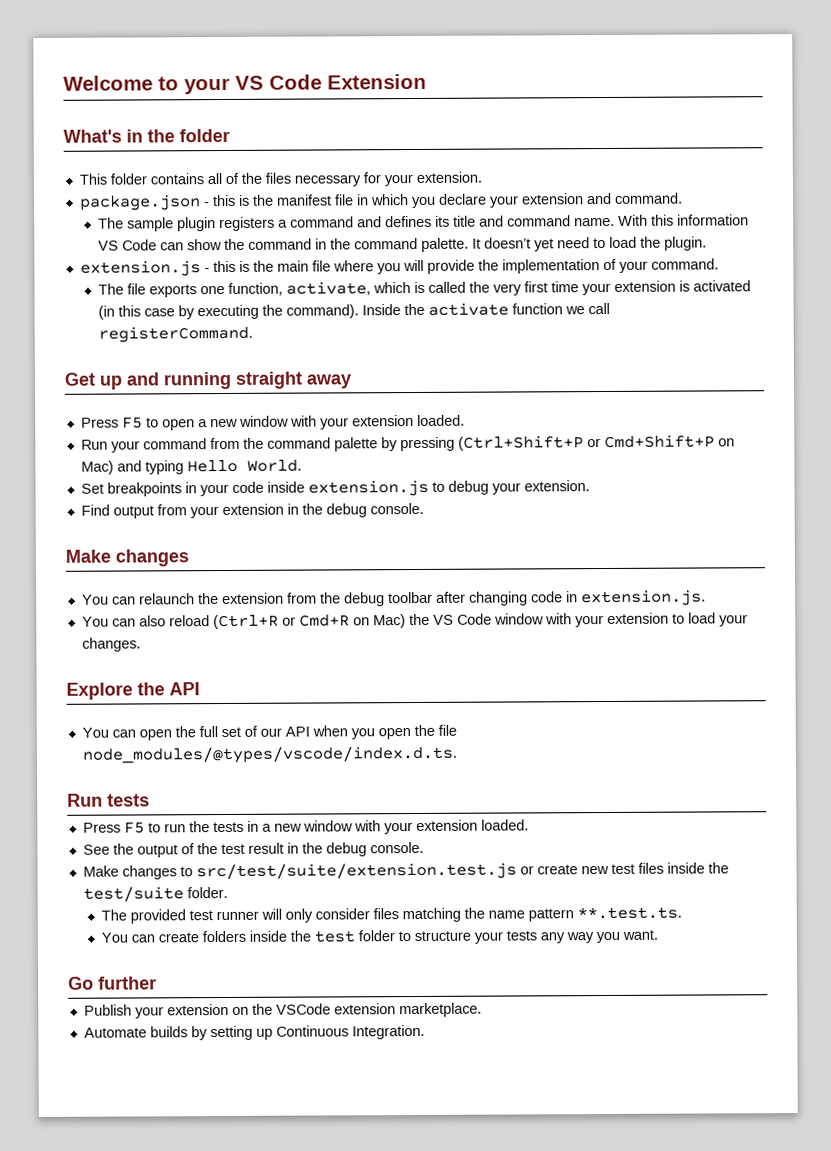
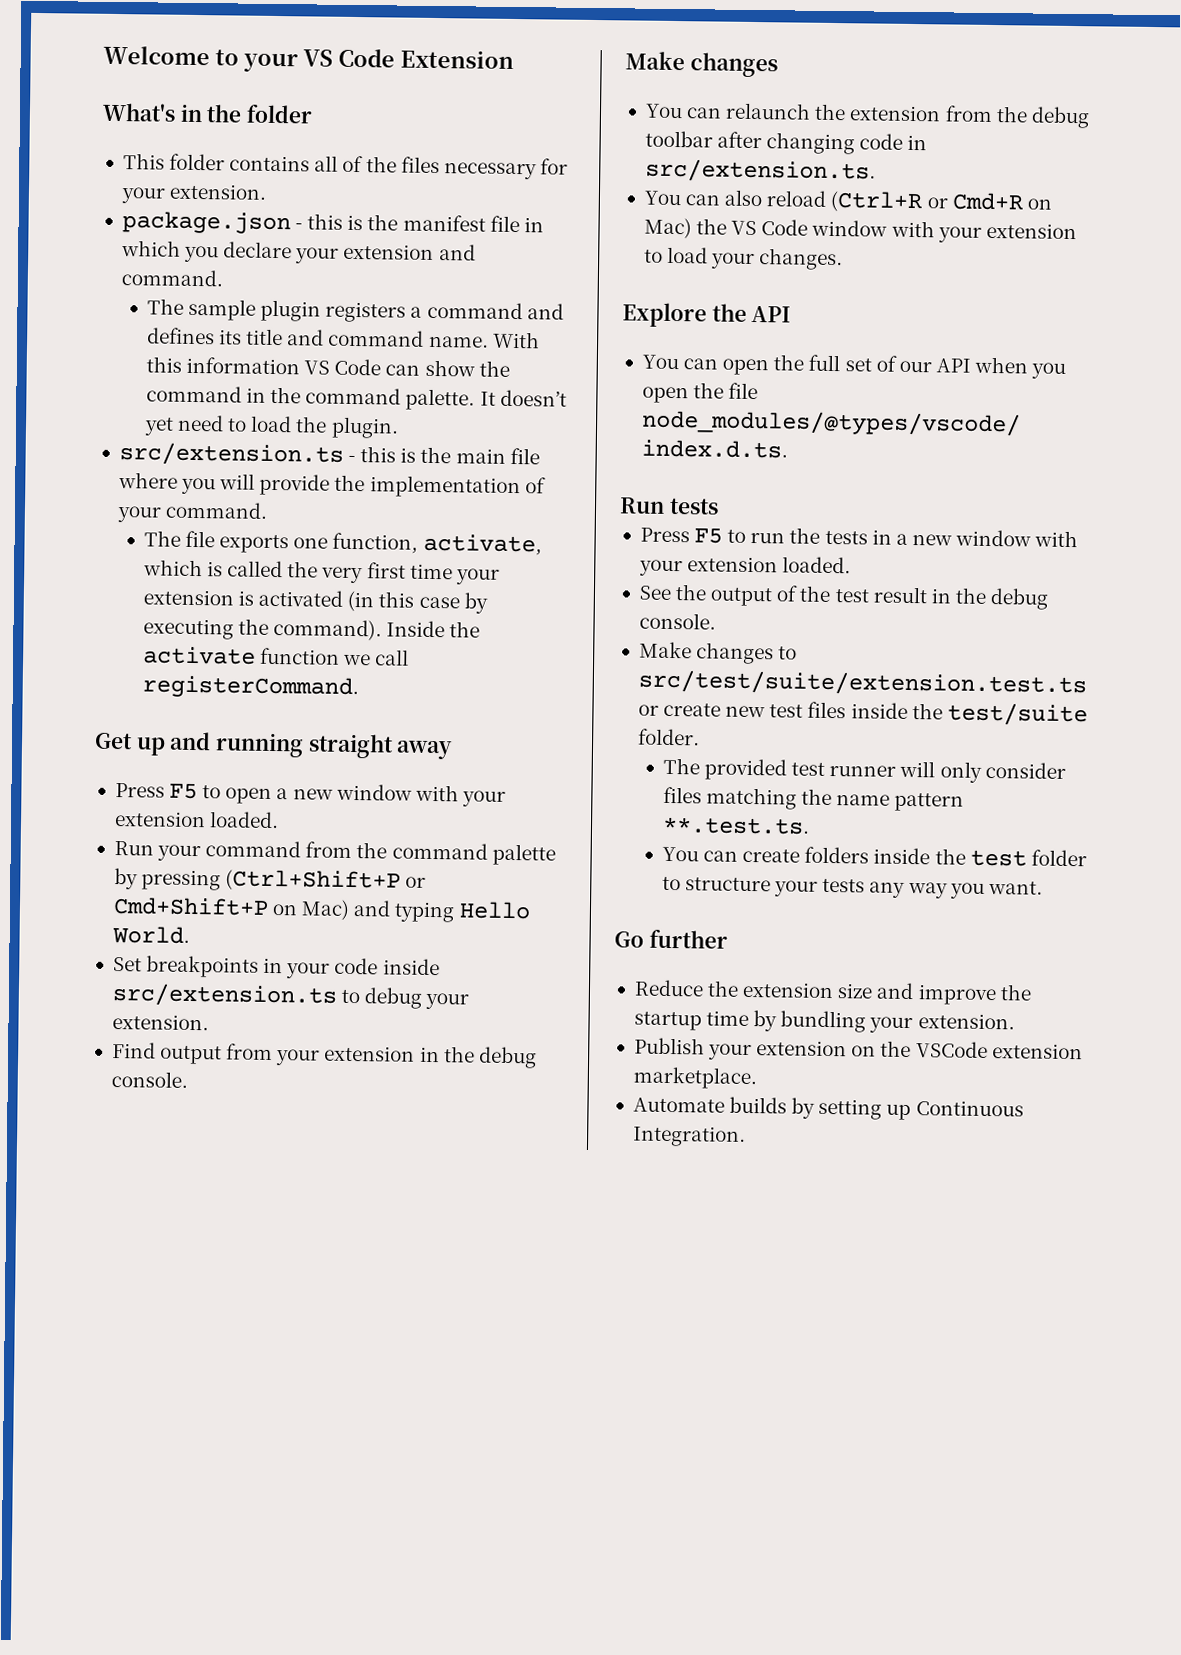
- extension.js - this is the main file where you will provide the implementation of your command.
+ src/extension.ts - this is the main file where you will provide the implementation of your command.
- Set breakpoints in your code inside extension.js to debug your extension.
+ Set breakpoints in your code inside src/extension.ts to debug your extension.
- You can relaunch the extension from the debug toolbar after changing code in extension.js.
+ You can relaunch the extension from the debug toolbar after changing code in src/extension.ts.
- Make changes to src/test/suite/extension.test.js or create new test files inside the test/suite folder.
+ Make changes to src/test/suite/extension.test.ts or create new test files inside the test/suite folder.
+ Reduce the extension size and improve the startup time by bundling your extension.

